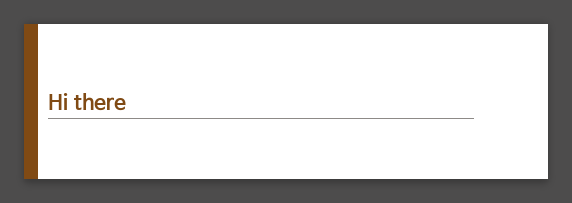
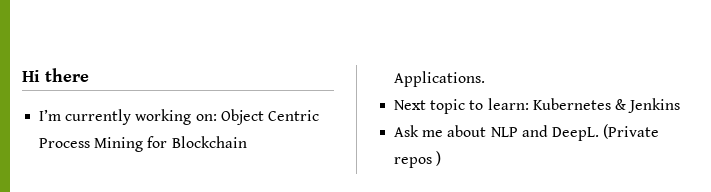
+ I’m currently working on: Object Centric Process Mining for Blockchain Applications.
+ Next topic to learn: Kubernetes & Jenkins
+ Ask me about NLP and DeepL. (Private repos )

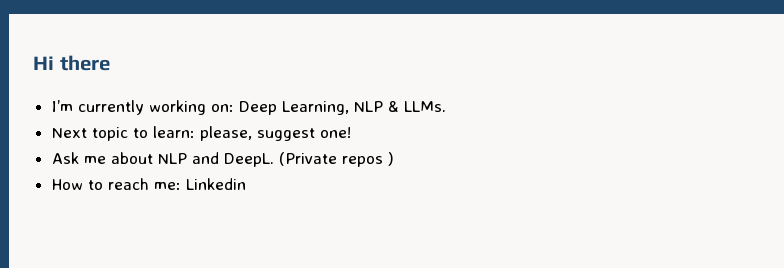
- I’m currently working on: Object Centric Process Mining for Blockchain Applications.
+ I’m currently working on: Deep Learning, NLP & LLMs.
- Next topic to learn: Kubernetes & Jenkins
+ Next topic to learn: please, suggest one!
+ How to reach me: Linkedin

